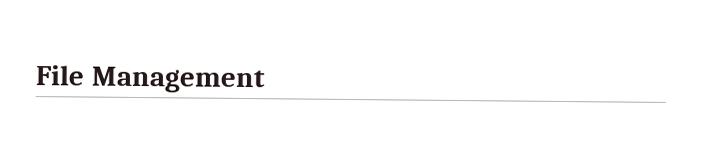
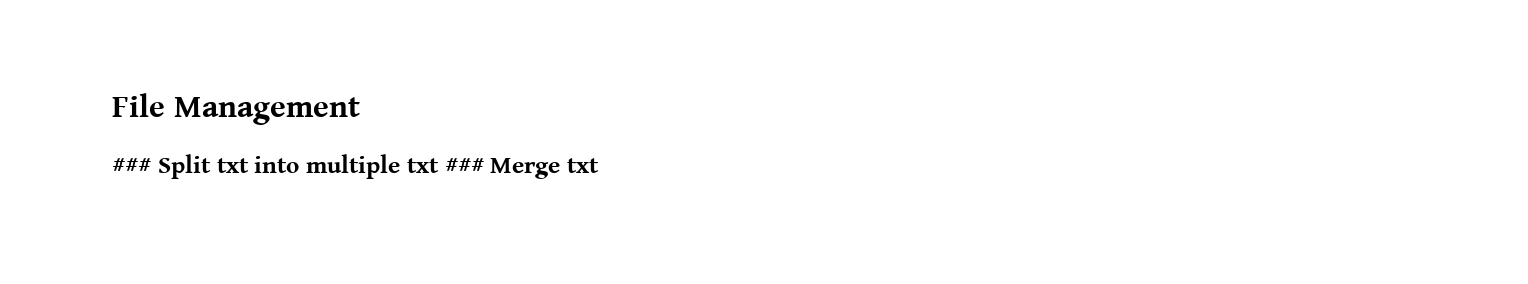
+ ### Split txt into multiple txt ### Merge txt

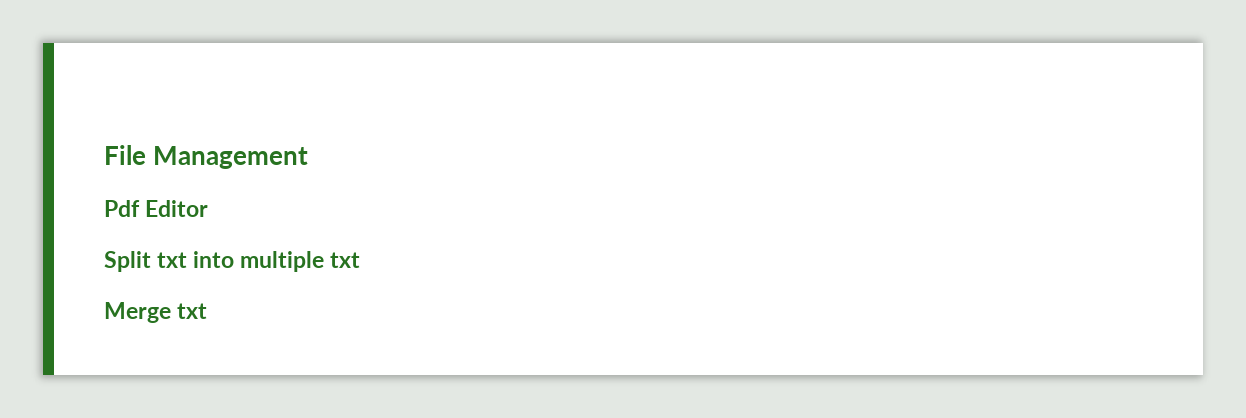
- ### Split txt into multiple txt ### Merge txt
+ Pdf Editor
+ Split txt into multiple txt
+ Merge txt

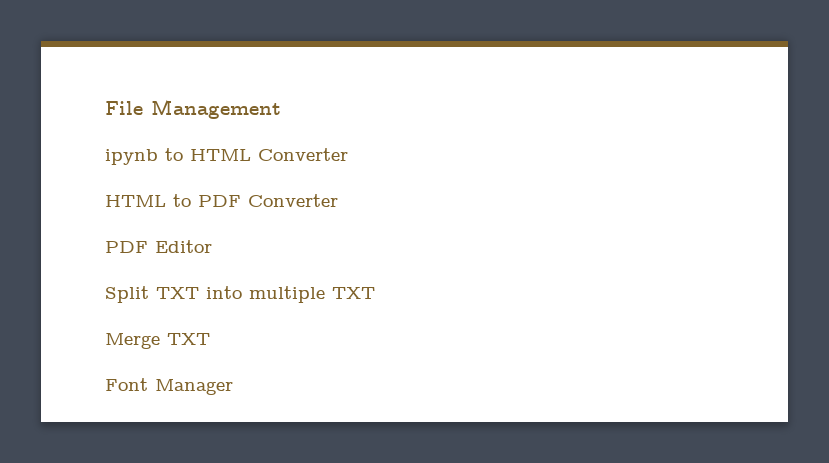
- Pdf Editor
+ ipynb to HTML Converter
+ HTML to PDF Converter
+ PDF Editor
- Split txt into multiple txt
+ Split TXT into multiple TXT
- Merge txt
+ Merge TXT
+ Font Manager

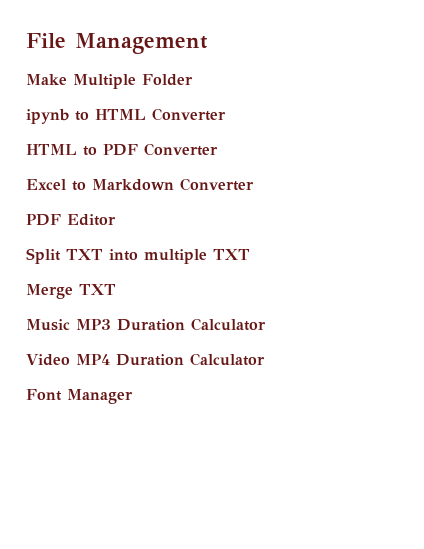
+ Make Multiple Folder
+ Excel to Markdown Converter
+ Music MP3 Duration Calculator
+ Video MP4 Duration Calculator

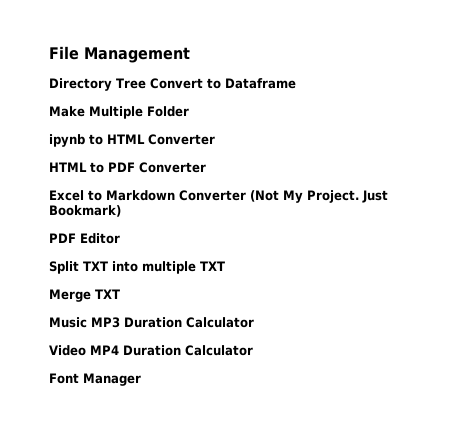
+ Directory Tree Convert to Dataframe
- Excel to Markdown Converter
+ Excel to Markdown Converter (Not My Project. Just Bookmark)

